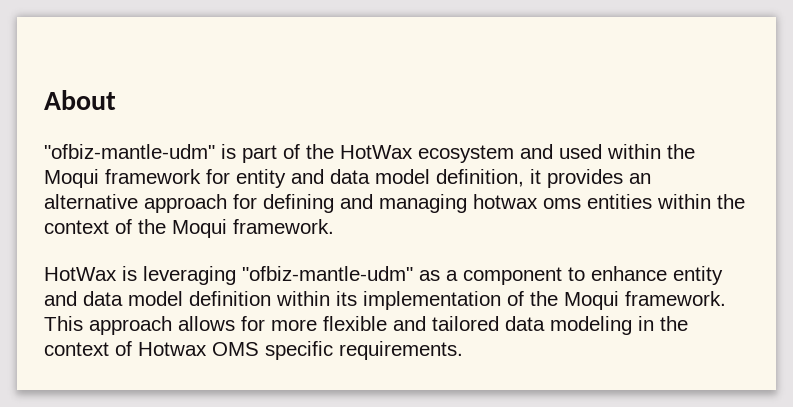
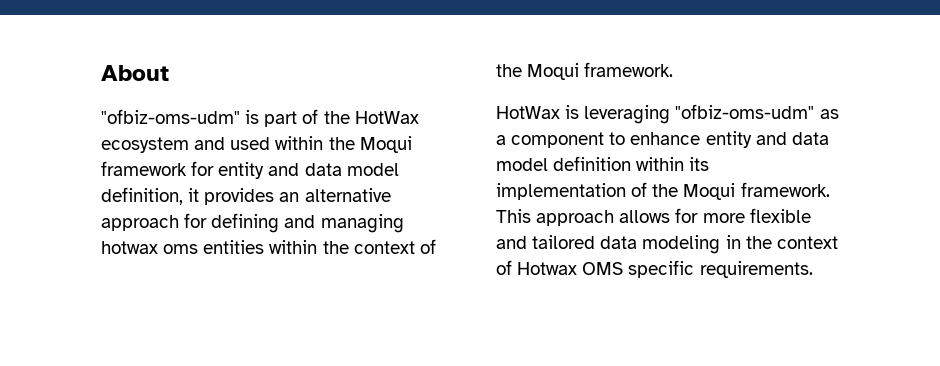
- "ofbiz-mantle-udm" is part of the HotWax ecosystem and used within the Moqui framework for entity and data model definition, it provides an alternative approach for defining and managing hotwax oms entities within the context of the Moqui framework.
+ "ofbiz-oms-udm" is part of the HotWax ecosystem and used within the Moqui framework for entity and data model definition, it provides an alternative approach for defining and managing hotwax oms entities within the context of the Moqui framework.
- HotWax is leveraging "ofbiz-mantle-udm" as a component to enhance entity and data model definition within its implementation of the Moqui framework.
+ HotWax is leveraging "ofbiz-oms-udm" as a component to enhance entity and data model definition within its implementation of the Moqui framework.

